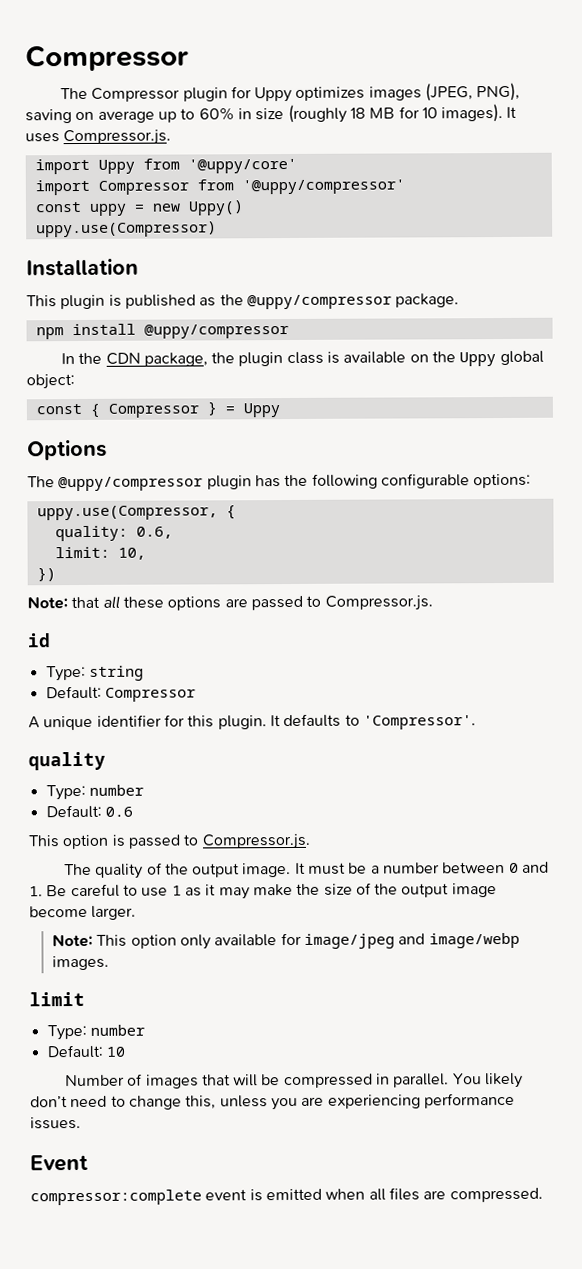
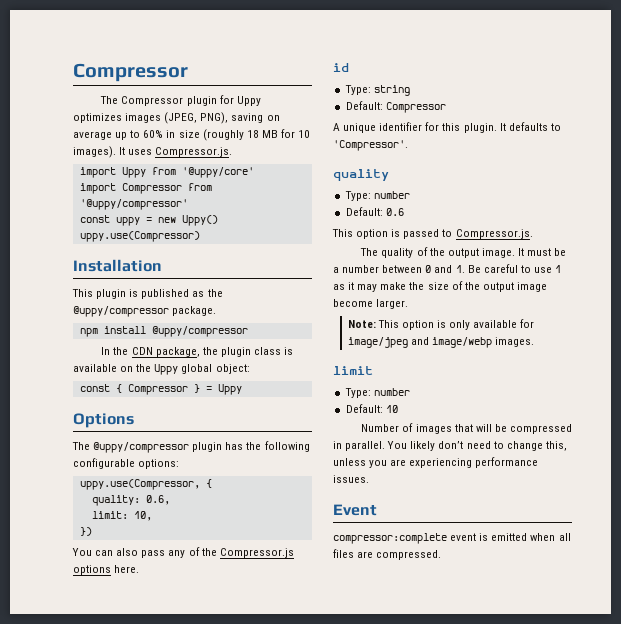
- Note: that all these options are passed to Compressor.js.
+ You can also pass any of the Compressor.js options here.
- Note: This option only available for image/jpeg and image/webp images.
+ Note: This option is only available for image/jpeg and image/webp images.

